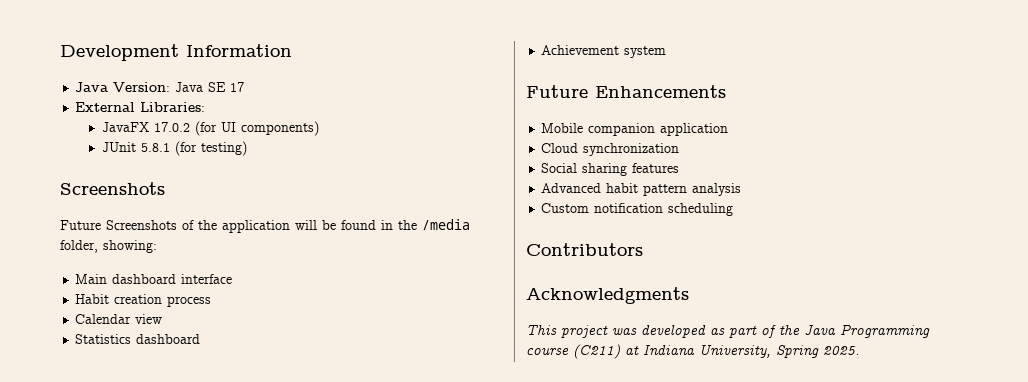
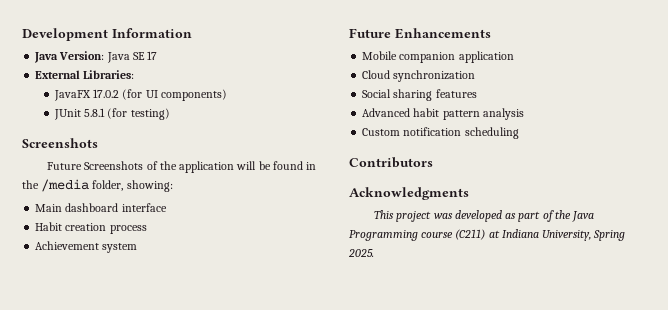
- Calendar view
- Statistics dashboard

